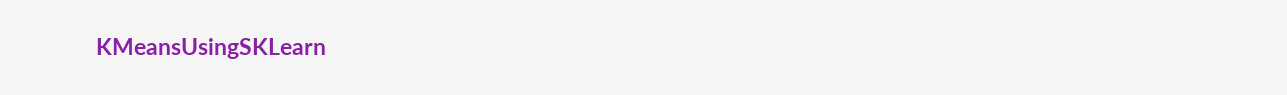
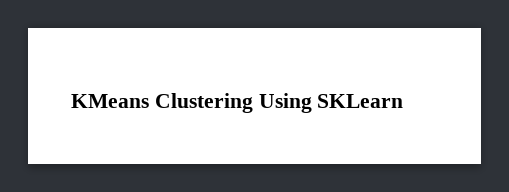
- KMeansUsingSKLearn
+ KMeans Clustering Using SKLearn

